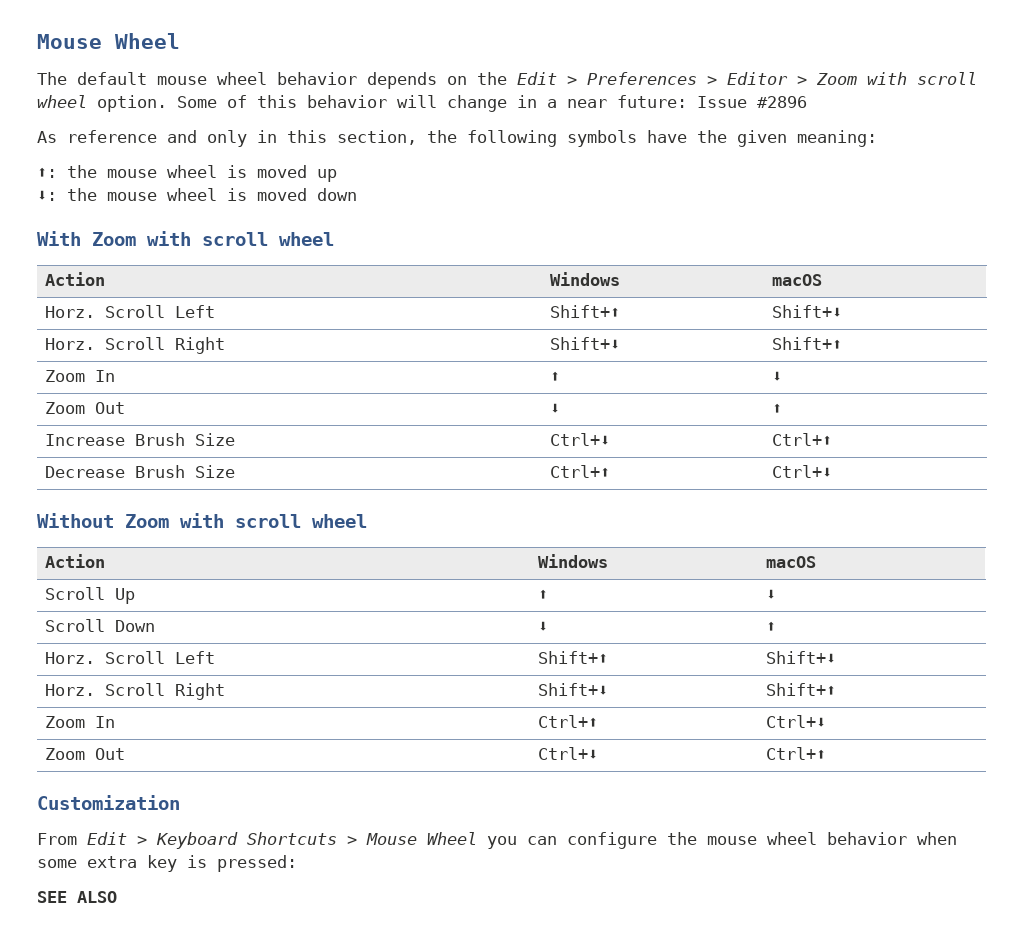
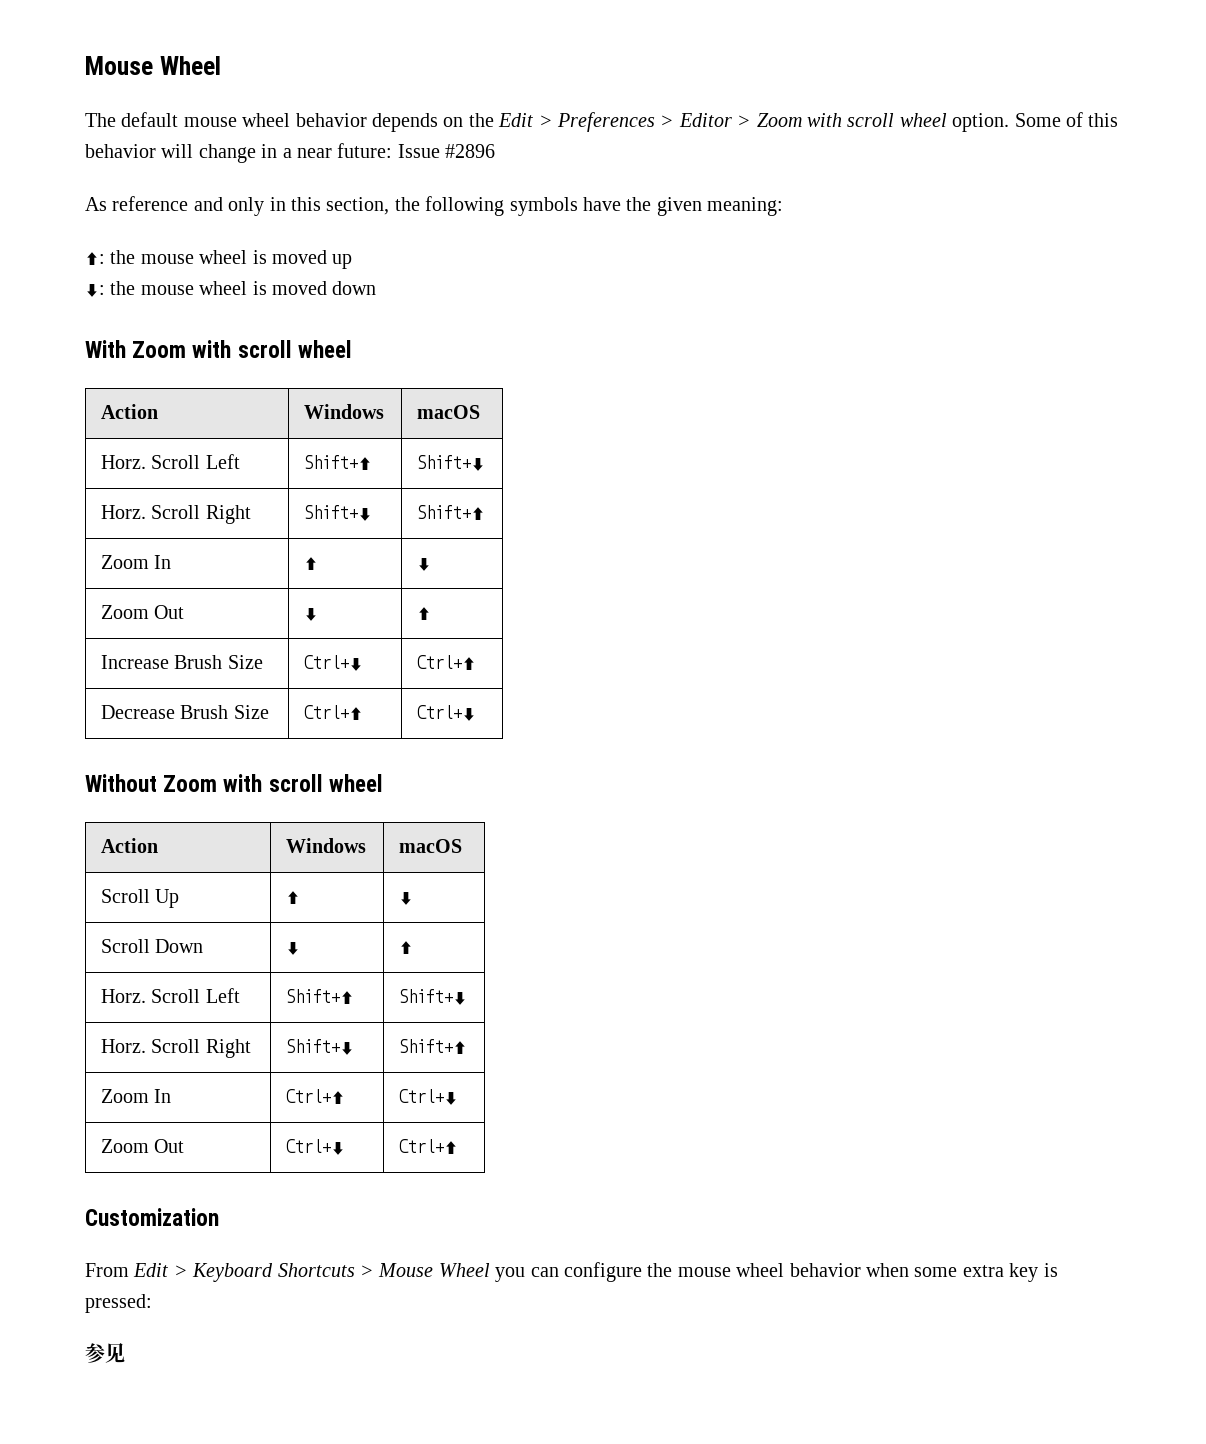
- SEE ALSO
+ 参见

